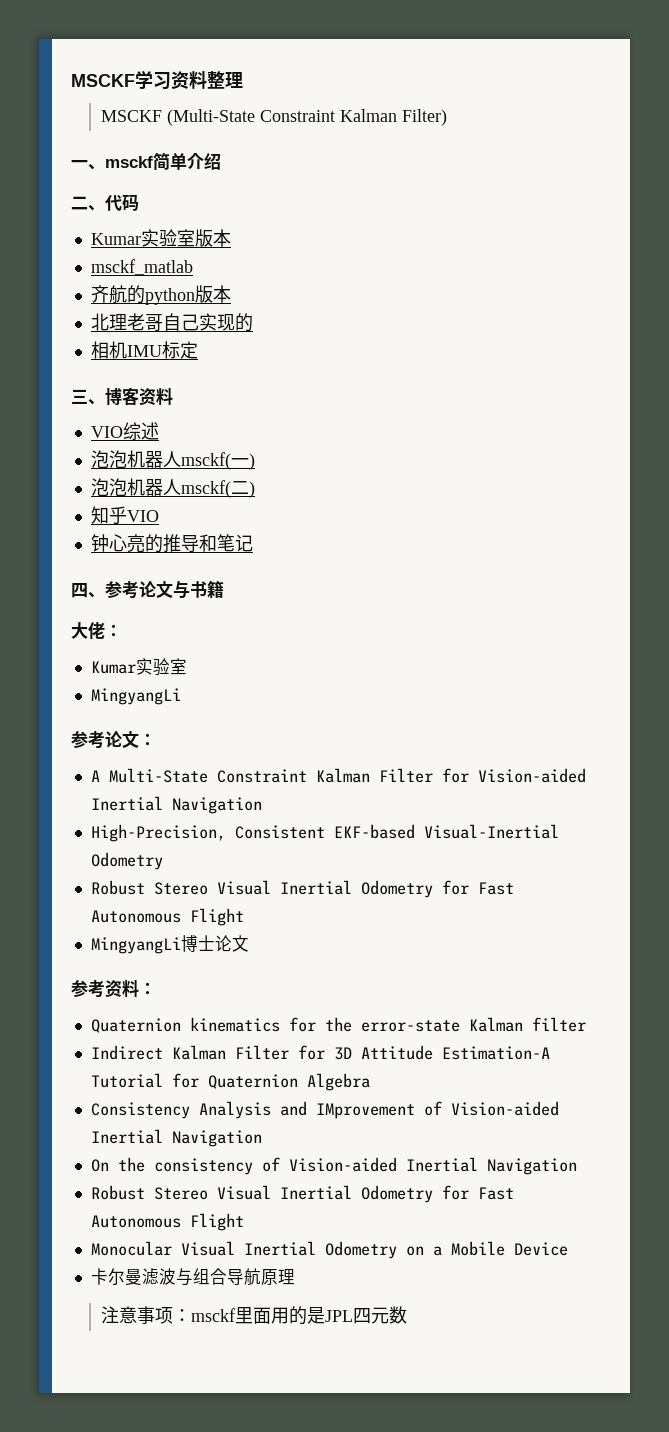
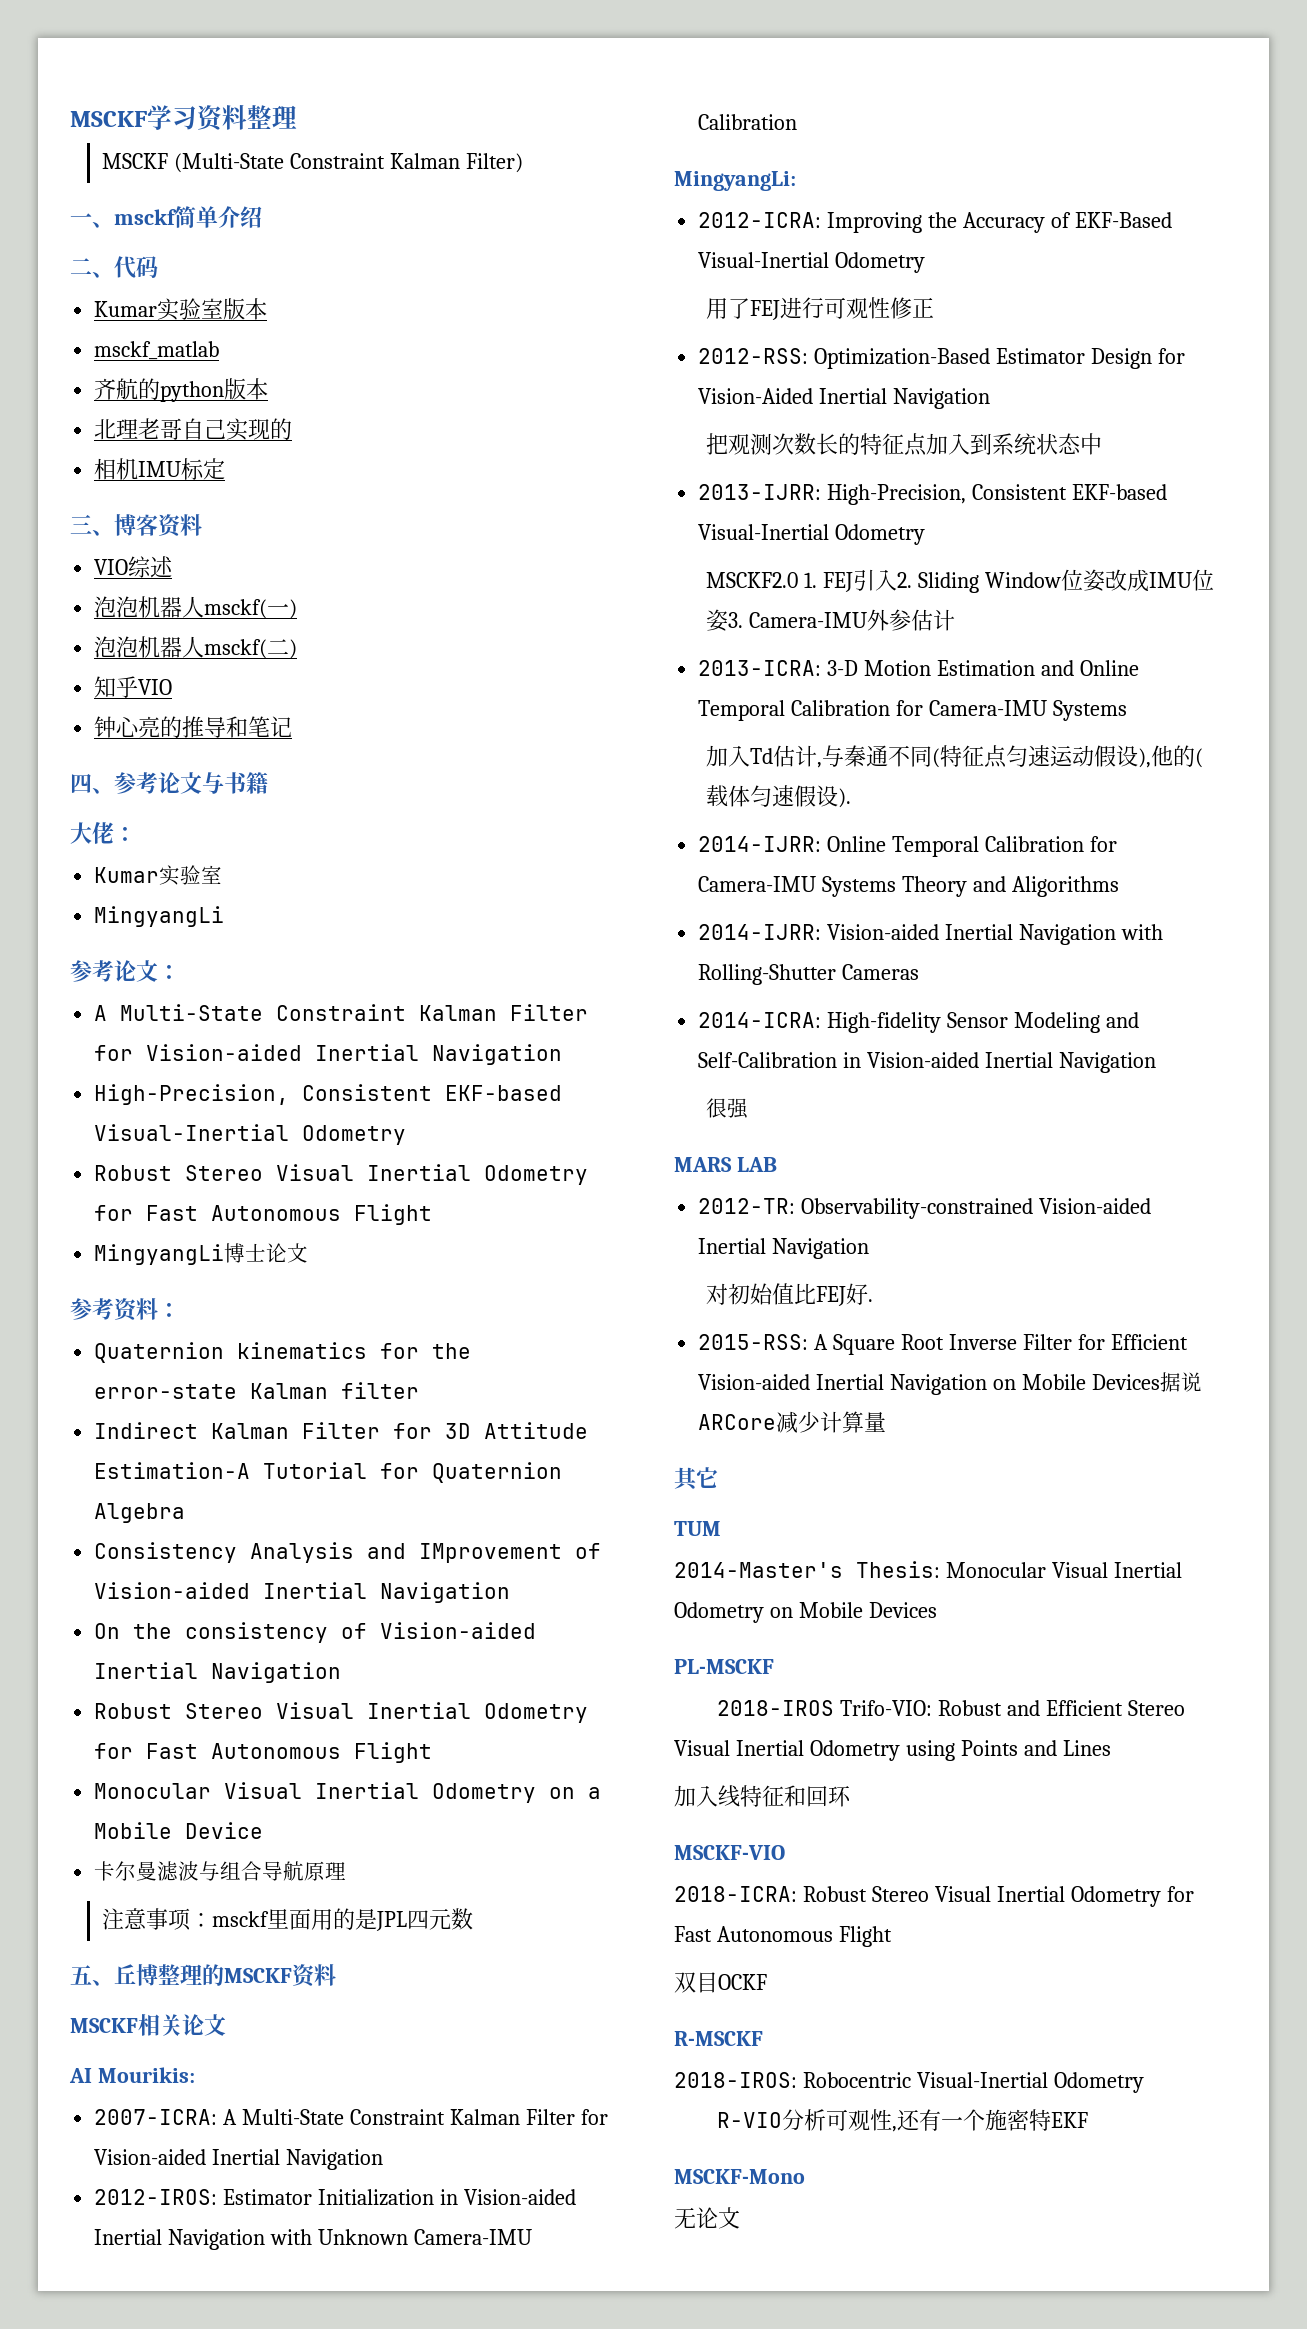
+ 五、丘博整理的MSCKF资料
+ MSCKF相关论文
+ AI Mourikis:
+ 2007-ICRA: A Multi-State Constraint Kalman Filter for Vision-aided Inertial Navigation
+ 2012-IROS: Estimator Initialization in Vision-aided Inertial Navigation with Unknown Camera-IMU Calibration
+ MingyangLi:
+ 2012-ICRA: Improving the Accuracy of EKF-Based Visual-Inertial Odometry
+ 用了FEJ进行可观性修正
+ 2012-RSS: Optimization-Based Estimator Design for Vision-Aided Inertial Navigation
+ 把观测次数长的特征点加入到系统状态中
+ 2013-IJRR: High-Precision, Consistent EKF-based Visual-Inertial Odometry
+ MSCKF2.0 1. FEJ引入2. Sliding Window位姿改成IMU位姿3. Camera-IMU外参估计
+ 2013-ICRA: 3-D Motion Estimation and Online Temporal Calibration for Camera-IMU Systems
+ 加入Td估计,与秦通不同(特征点匀速运动假设),他的(载体匀速假设).
+ 2014-IJRR: Online Temporal Calibration for Camera-IMU Systems Theory and Aligorithms
+ 2014-IJRR: Vision-aided Inertial Navigation with Rolling-Shutter Cameras
+ 2014-ICRA: High-fidelity Sensor Modeling and Self-Calibration in Vision-aided Inertial Navigation
+ 很强
+ MARS LAB
+ 2012-TR: Observability-constrained Vision-aided Inertial Navigation
+ 对初始值比FEJ好.
+ 2015-RSS: A Square Root Inverse Filter for Efficient Vision-aided Inertial Navigation on Mobile Devices据说ARCore减少计算量
+ 其它
+ TUM
+ 2014-Master's Thesis: Monocular Visual Inertial Odometry on Mobile Devices
+ PL-MSCKF
+ 2018-IROS Trifo-VIO: Robust and Efficient Stereo Visual Inertial Odometry using Points and Lines
+ 加入线特征和回环
+ MSCKF-VIO
+ 2018-ICRA: Robust Stereo Visual Inertial Odometry for Fast Autonomous Flight
+ 双目OCKF
+ R-MSCKF
+ 2018-IROS: Robocentric Visual-Inertial Odometry
+ R-VIO分析可观性,还有一个施密特EKF
+ MSCKF-Mono
+ 无论文

